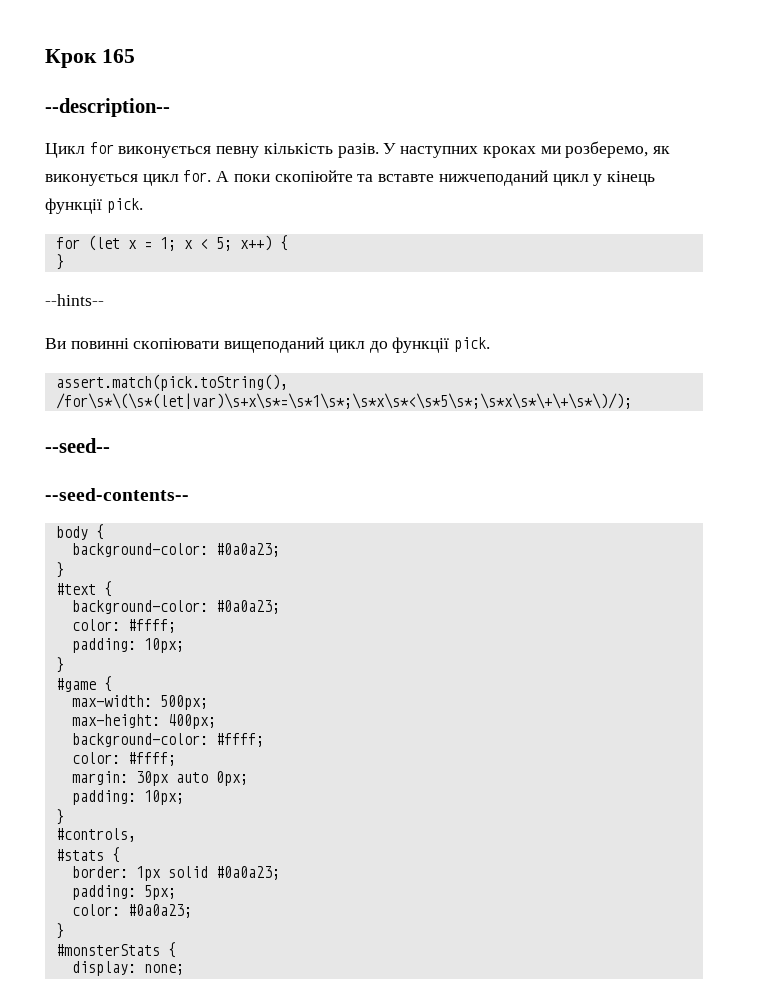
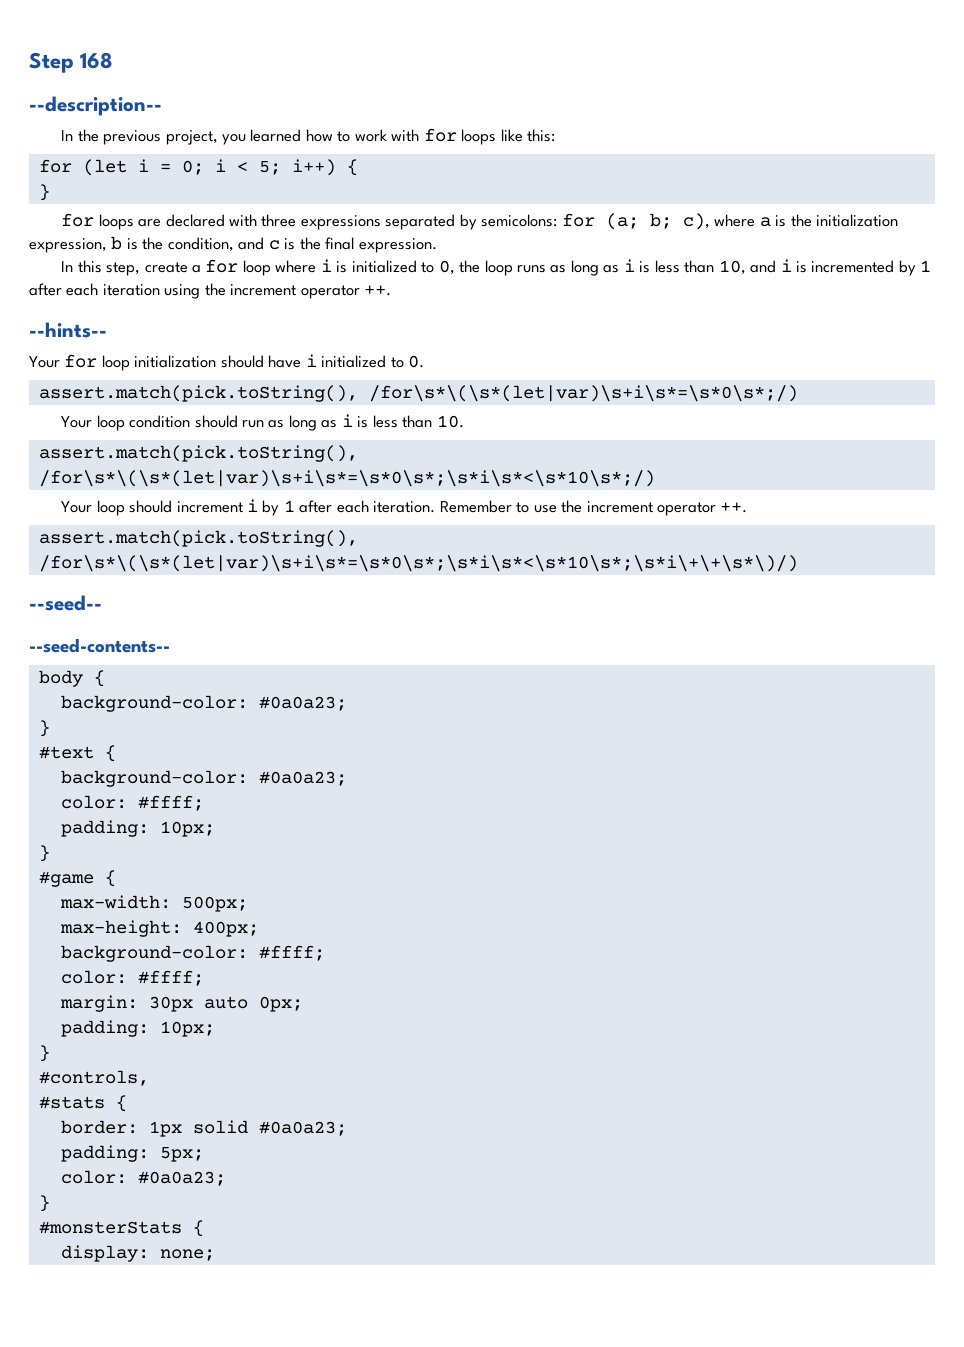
- Крок 165
+ Step 168
- Цикл for виконується певну кількість разів. У наступних кроках ми розберемо, як виконується цикл for. А поки скопіюйте та вставте нижчеподаний цикл у кінець функції pick.
- for (let x = 1; x < 5; x++) {
+ In the previous project, you learned how to work with for loops like this:
+ for (let i = 0; i < 5; i++) {
+ for loops are declared with three expressions separated by semicolons: for (a; b; c), where a is the initialization expression, b is the condition, and c is the final expression.
+ In this step, create a for loop where i is initialized to 0, the loop runs as long as i is less than 10, and i is incremented by 1 after each iteration using the increment operator ++.
  --hints--
- Ви повинні скопіювати вищеподаний цикл до функції pick.
- assert.match(pick.toString(), /for\s*\(\s*(let|var)\s+x\s*=\s*1\s*;\s*x\s*<\s*5\s*;\s*x\s*\+\+\s*\)/);
+ Your for loop initialization should have i initialized to 0.
+ assert.match(pick.toString(), /for\s*\(\s*(let|var)\s+i\s*=\s*0\s*;/)
+ Your loop condition should run as long as i is less than 10.
+ assert.match(pick.toString(), /for\s*\(\s*(let|var)\s+i\s*=\s*0\s*;\s*i\s*<\s*10\s*;/)
+ Your loop should increment i by 1 after each iteration. Remember to use the increment operator ++.
+ assert.match(pick.toString(), /for\s*\(\s*(let|var)\s+i\s*=\s*0\s*;\s*i\s*<\s*10\s*;\s*i\+\+\s*\)/)

